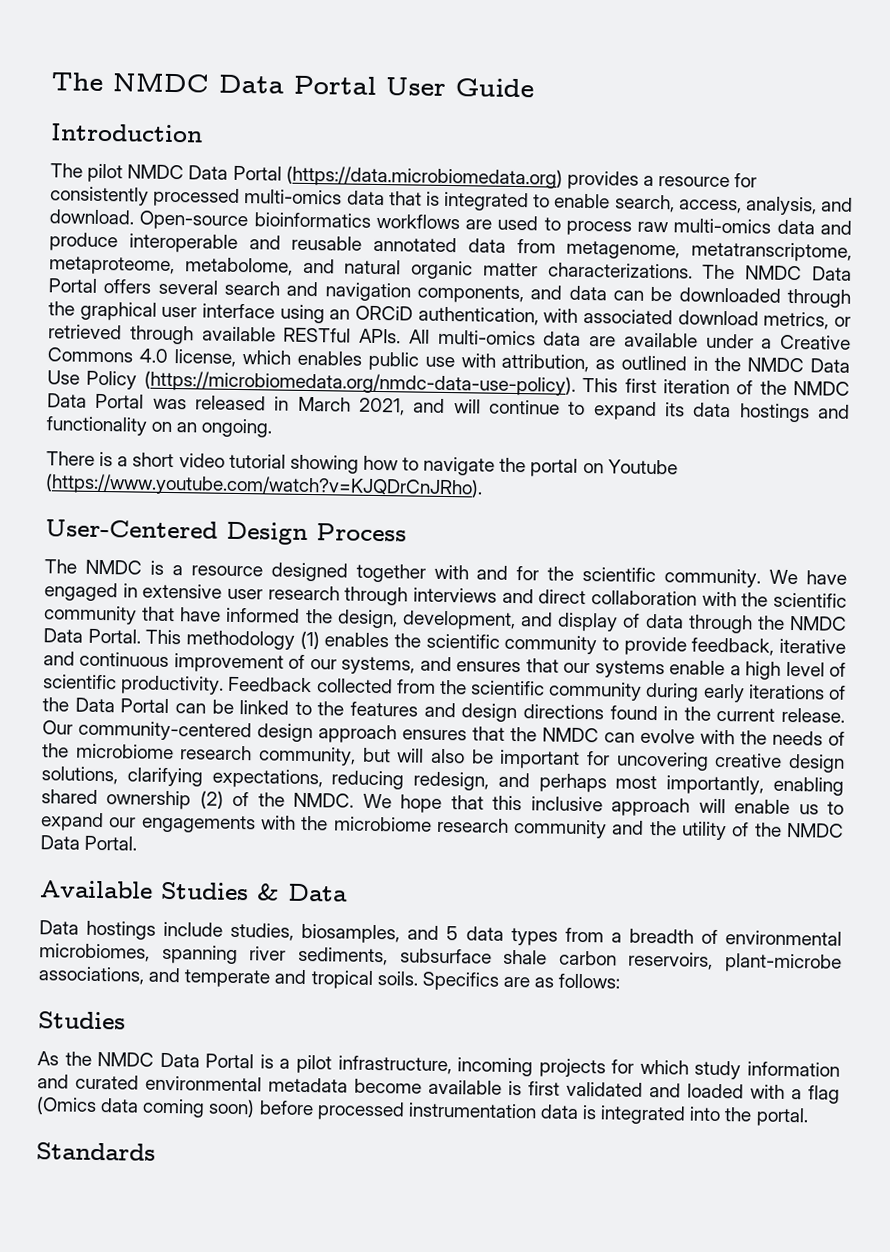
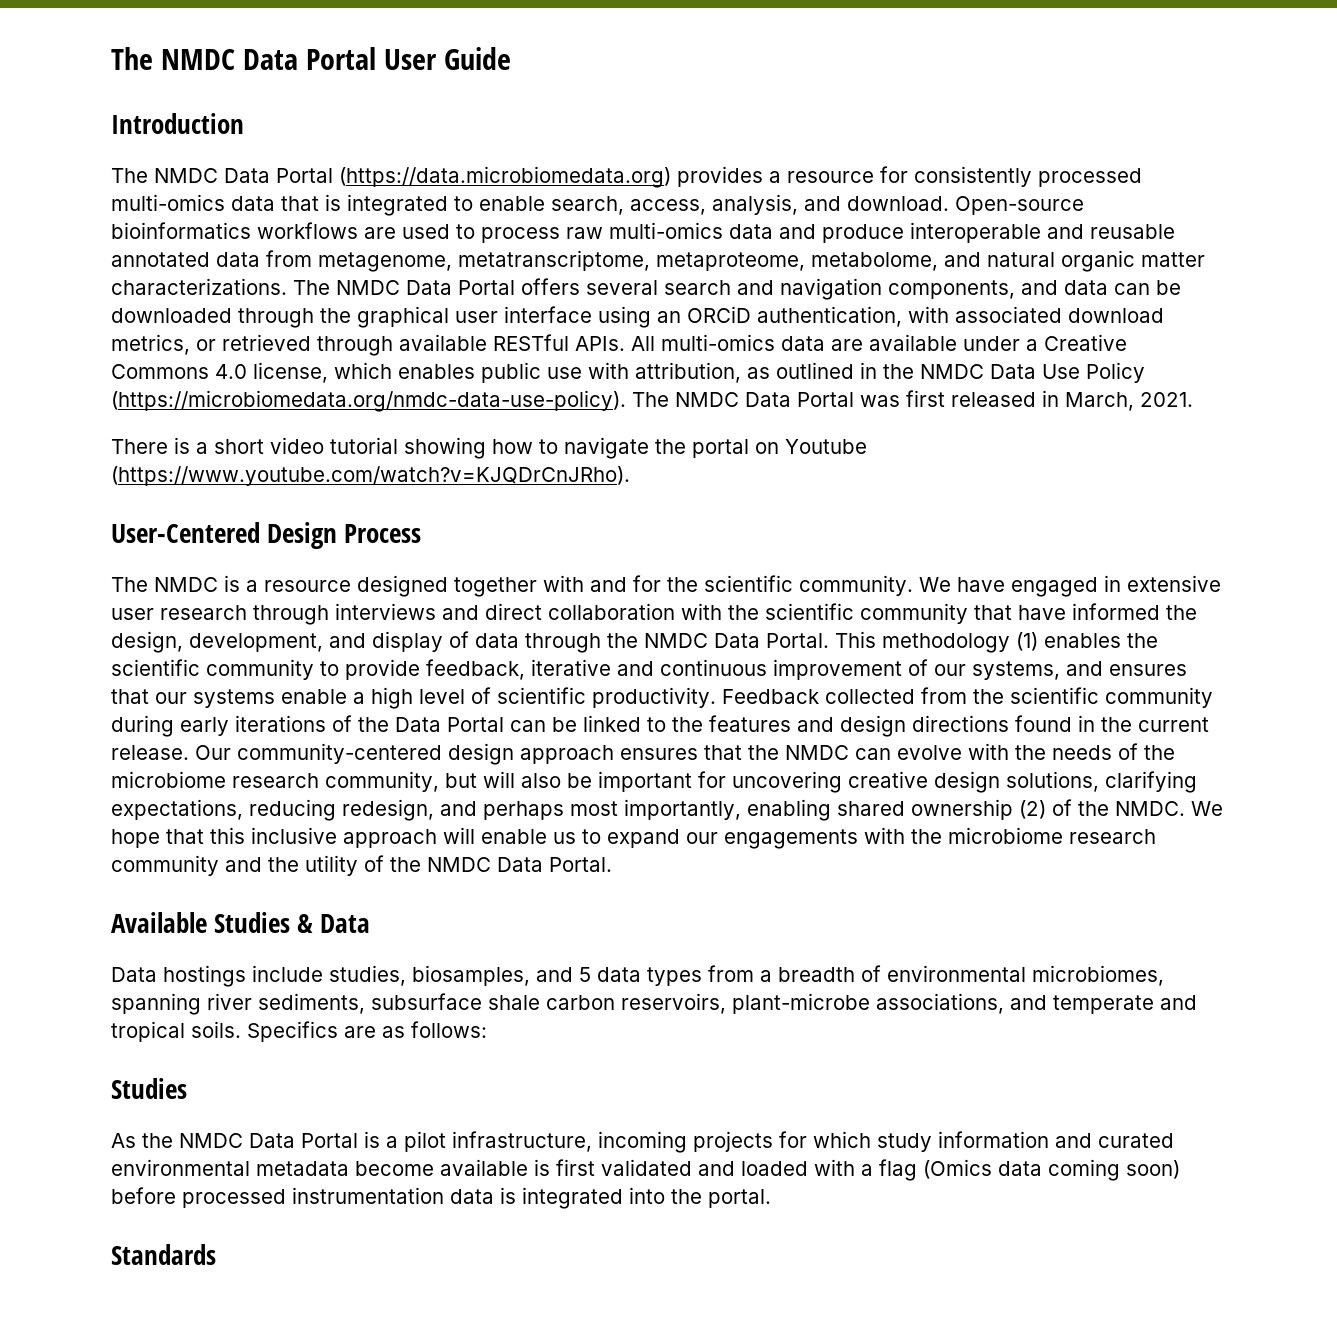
- The pilot NMDC Data Portal (https://data.microbiomedata.org) provides a resource for consistently processed multi-omics data that is integrated to enable search, access, analysis, and download.
+ The NMDC Data Portal (https://data.microbiomedata.org) provides a resource for consistently processed multi-omics data that is integrated to enable search, access, analysis, and download.
- All multi-omics data are available under a Creative Commons 4.0 license, which enables public use with attribution, as outlined in the NMDC Data Use Policy (https://microbiomedata.org/nmdc-data-use-policy). This first iteration of the NMDC Data Portal was released in March 2021, and will continue to expand its data hostings and functionality on an ongoing.
+ All multi-omics data are available under a Creative Commons 4.0 license, which enables public use with attribution, as outlined in the NMDC Data Use Policy (https://microbiomedata.org/nmdc-data-use-policy). The NMDC Data Portal was first released in March, 2021.

